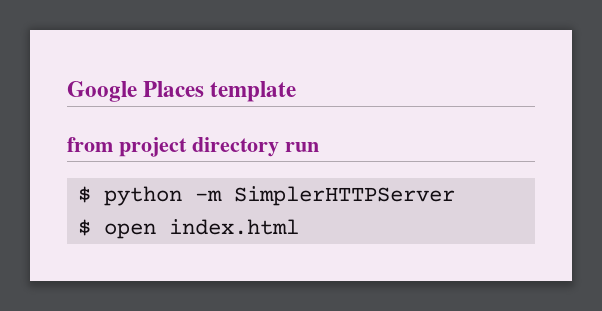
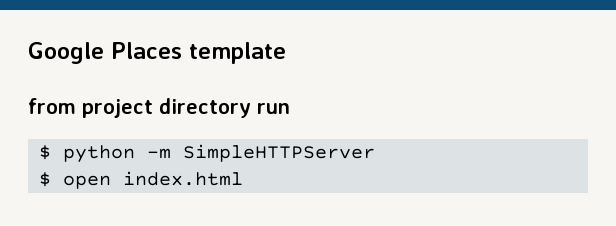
- $ python -m SimplerHTTPServer
+ $ python -m SimpleHTTPServer

